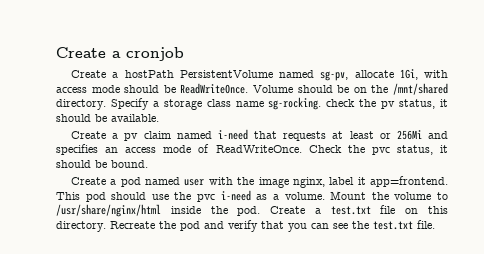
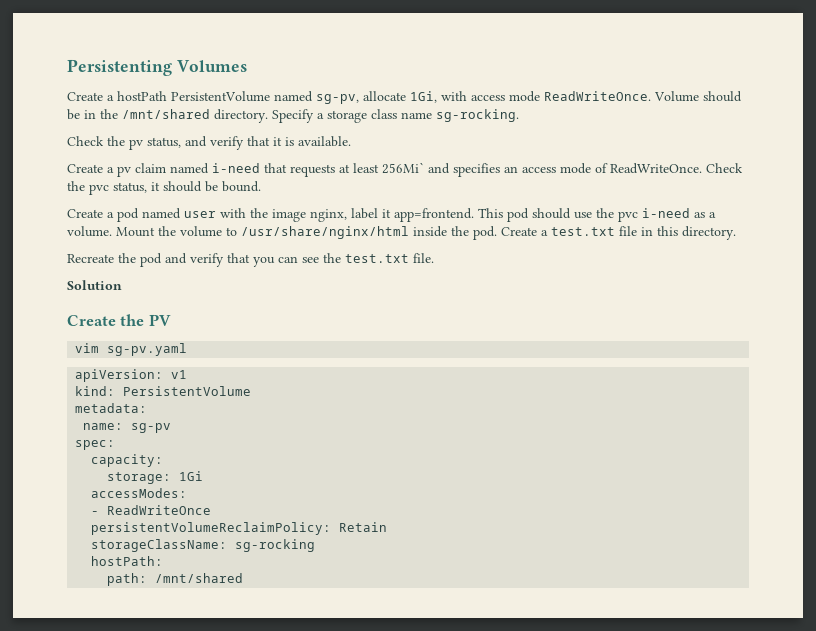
- Create a cronjob
+ Persistenting Volumes
- Create a hostPath PersistentVolume named sg-pv, allocate 1Gi, with access mode should be ReadWriteOnce.
+ Create a hostPath PersistentVolume named sg-pv, allocate 1Gi, with access mode ReadWriteOnce.
- Volume should be on the /mnt/shared directory.
+ Volume should be in the /mnt/shared directory.
- Specify a storage class name sg-rocking. check the pv status, it should be available.
+ Specify a storage class name sg-rocking.
+ Check the pv status, and verify that it is available.
- Create a pv claim named i-need that requests at least or 256Mi and specifies an access mode of ReadWriteOnce.
+ Create a pv claim named i-need that requests at least 256Mi` and specifies an access mode of ReadWriteOnce.
- Create a test.txt file on this directory. Recreate the pod and verify that you can see the test.txt file.
+ Create a test.txt file in this directory.
+ Recreate the pod and verify that you can see the test.txt file.
+ Solution
+ Create the PV
+ vim sg-pv.yaml
+ apiVersion: v1
+ kind: PersistentVolume
+ metadata:
+ name: sg-pv
+ spec:
+ capacity:
+ storage: 1Gi
+ accessModes:
+ - ReadWriteOnce
+ persistentVolumeReclaimPolicy: Retain
+ storageClassName: sg-rocking
+ hostPath:
+ path: /mnt/shared

